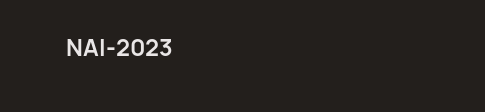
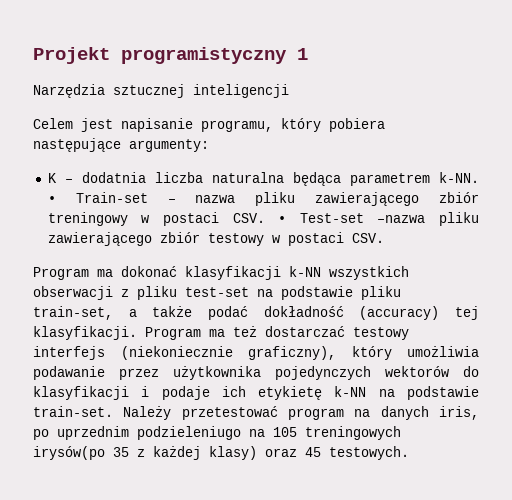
- NAI-2023
+ Projekt programistyczny 1
+ Narzędzia sztucznej inteligencji
+ Celem jest napisanie programu, który pobiera następujące argumenty:
+ K – dodatnia liczba naturalna będąca parametrem k-NN. • Train-set – nazwa pliku zawierającego zbiór treningowy w postaci CSV. • Test-set –nazwa pliku zawierającego zbiór testowy w postaci CSV.
+ Program ma dokonać klasyfikacji k-NN wszystkich obserwacji z pliku test-set na podstawie pliku train-set, a także podać dokładność (accuracy) tej klasyfikacji. Program ma też dostarczać testowy interfejs (niekoniecznie graficzny), który umożliwia podawanie przez użytkownika pojedynczych wektorów do klasyfikacji i podaje ich etykietę k-NN na podstawie train-set. Należy przetestować program na danych iris, po uprzednim podzieleniugo na 105 treningowych irysów(po 35 z każdej klasy) oraz 45 testowych.

